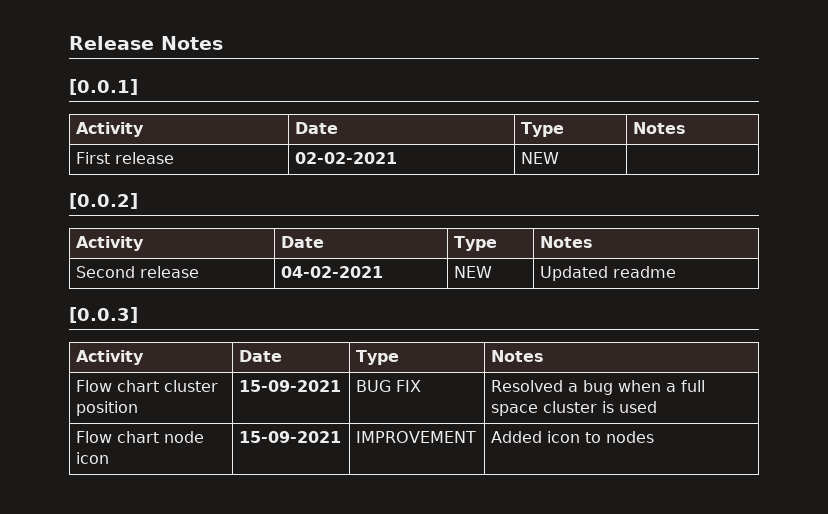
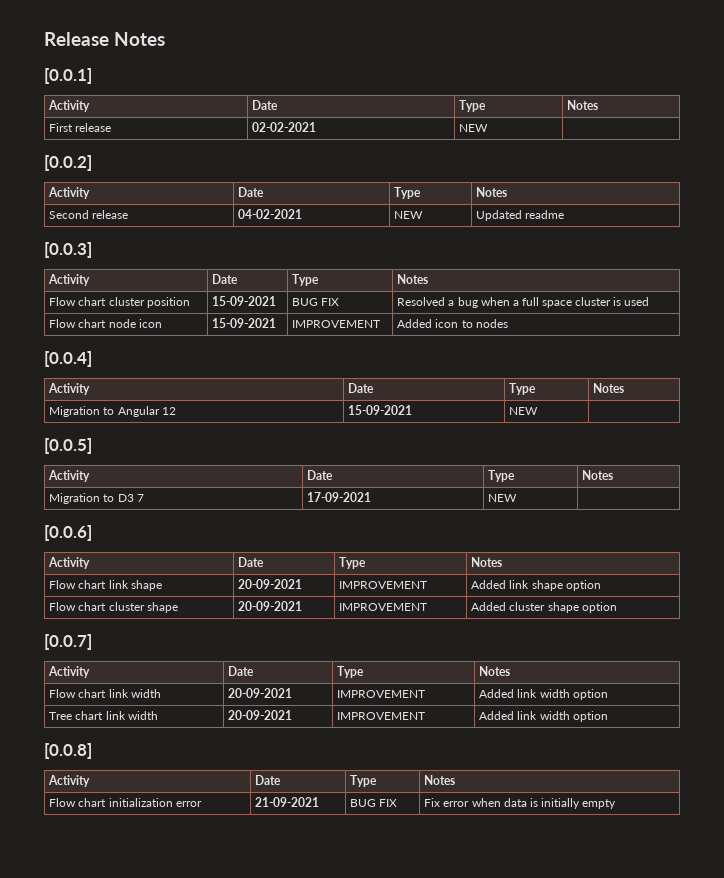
+ [0.0.4]
+ Activity | Date | Type | Notes
+ Migration to Angular 12 | 15-09-2021 | NEW |
+ [0.0.5]
+ Activity | Date | Type | Notes
+ Migration to D3 7 | 17-09-2021 | NEW |
+ [0.0.6]
+ Activity | Date | Type | Notes
+ Flow chart link shape | 20-09-2021 | IMPROVEMENT | Added link shape option
+ Flow chart cluster shape | 20-09-2021 | IMPROVEMENT | Added cluster shape option
+ [0.0.7]
+ Activity | Date | Type | Notes
+ Flow chart link width | 20-09-2021 | IMPROVEMENT | Added link width option
+ Tree chart link width | 20-09-2021 | IMPROVEMENT | Added link width option
+ [0.0.8]
+ Activity | Date | Type | Notes
+ Flow chart initialization error | 21-09-2021 | BUG FIX | Fix error when data is initially empty

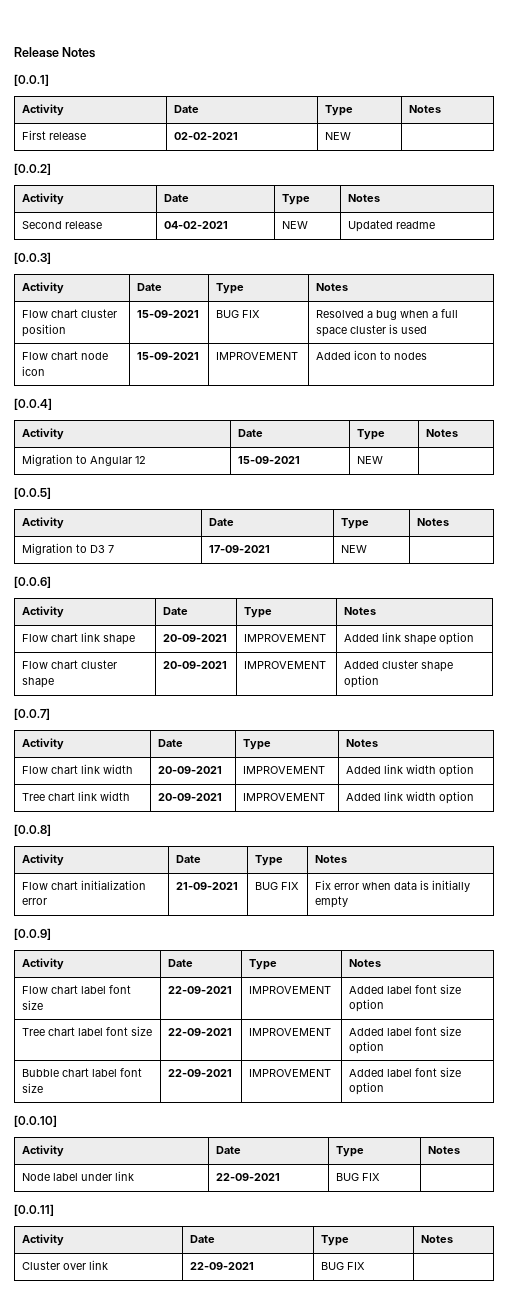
+ [0.0.9]
+ Activity | Date | Type | Notes
+ Flow chart label font size | 22-09-2021 | IMPROVEMENT | Added label font size option
+ Tree chart label font size | 22-09-2021 | IMPROVEMENT | Added label font size option
+ Bubble chart label font size | 22-09-2021 | IMPROVEMENT | Added label font size option
+ [0.0.10]
+ Activity | Date | Type | Notes
+ Node label under link | 22-09-2021 | BUG FIX |
+ [0.0.11]
+ Activity | Date | Type | Notes
+ Cluster over link | 22-09-2021 | BUG FIX |

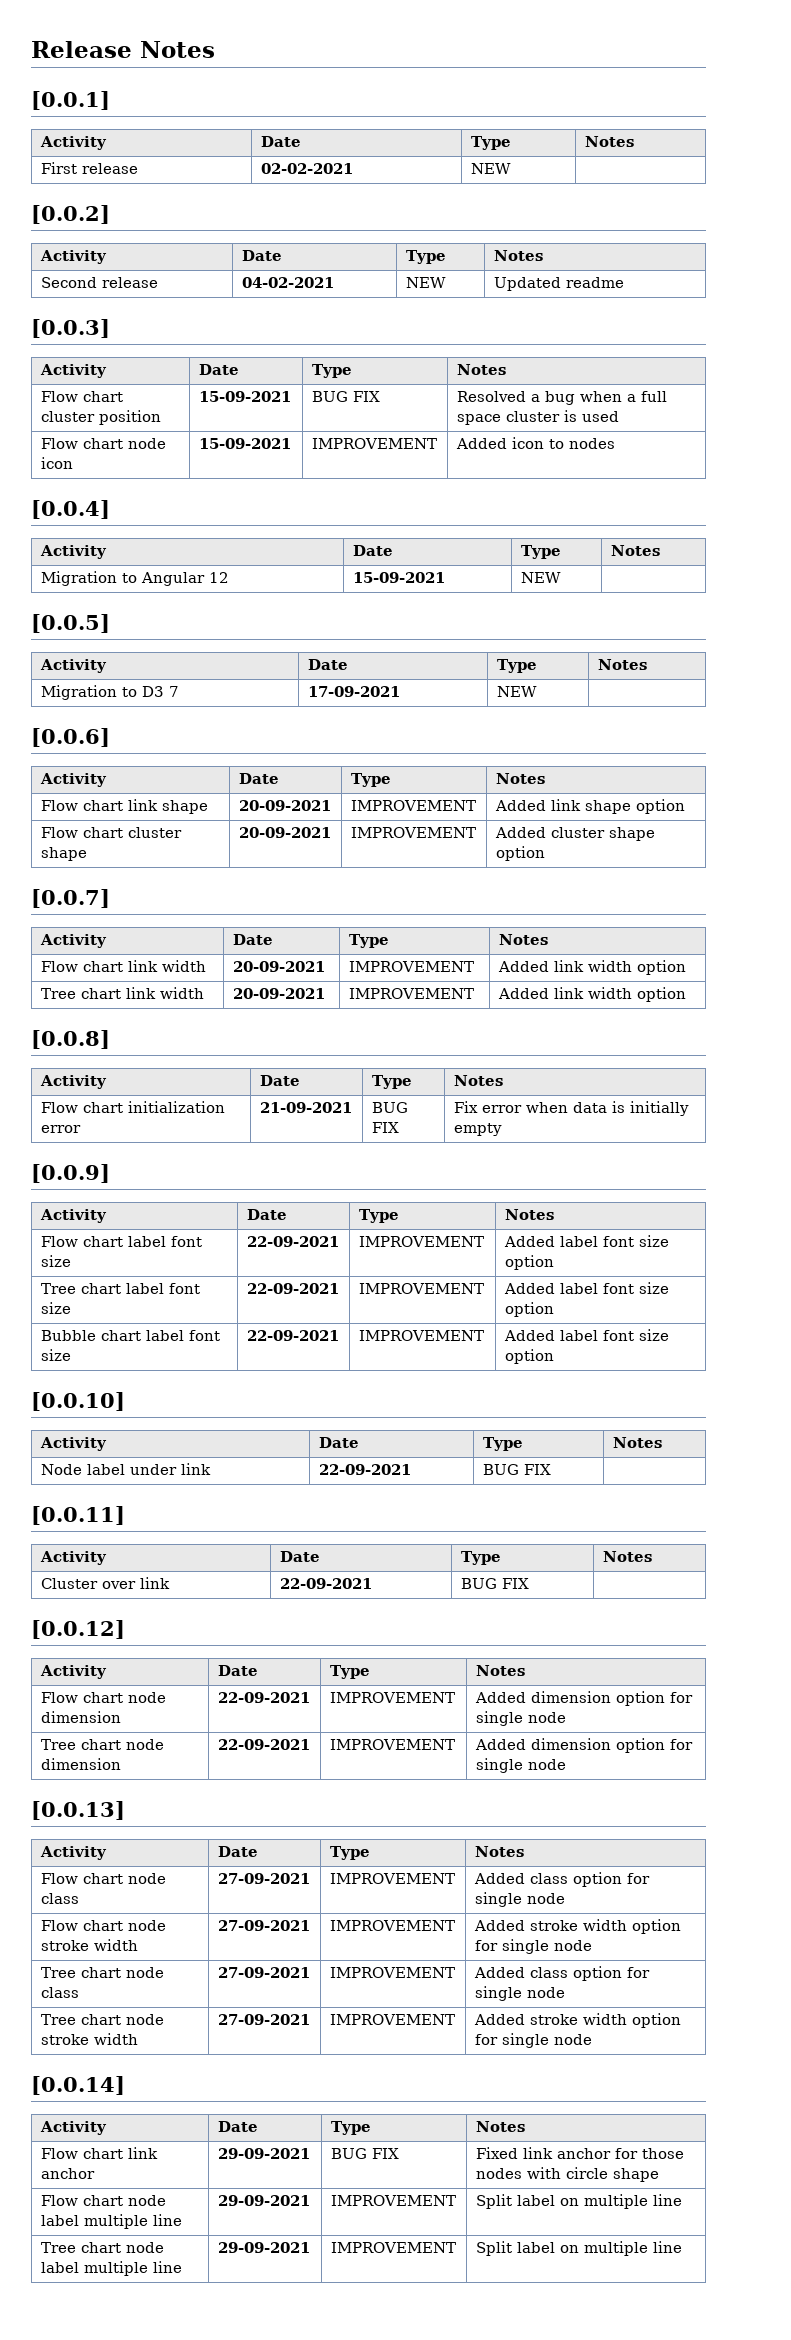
+ [0.0.12]
+ Activity | Date | Type | Notes
+ Flow chart node dimension | 22-09-2021 | IMPROVEMENT | Added dimension option for single node
+ Tree chart node dimension | 22-09-2021 | IMPROVEMENT | Added dimension option for single node
+ [0.0.13]
+ Activity | Date | Type | Notes
+ Flow chart node class | 27-09-2021 | IMPROVEMENT | Added class option for single node
+ Flow chart node stroke width | 27-09-2021 | IMPROVEMENT | Added stroke width option for single node
+ Tree chart node class | 27-09-2021 | IMPROVEMENT | Added class option for single node
+ Tree chart node stroke width | 27-09-2021 | IMPROVEMENT | Added stroke width option for single node
+ [0.0.14]
+ Activity | Date | Type | Notes
+ Flow chart link anchor | 29-09-2021 | BUG FIX | Fixed link anchor for those nodes with circle shape
+ Flow chart node label multiple line | 29-09-2021 | IMPROVEMENT | Split label on multiple line
+ Tree chart node label multiple line | 29-09-2021 | IMPROVEMENT | Split label on multiple line

